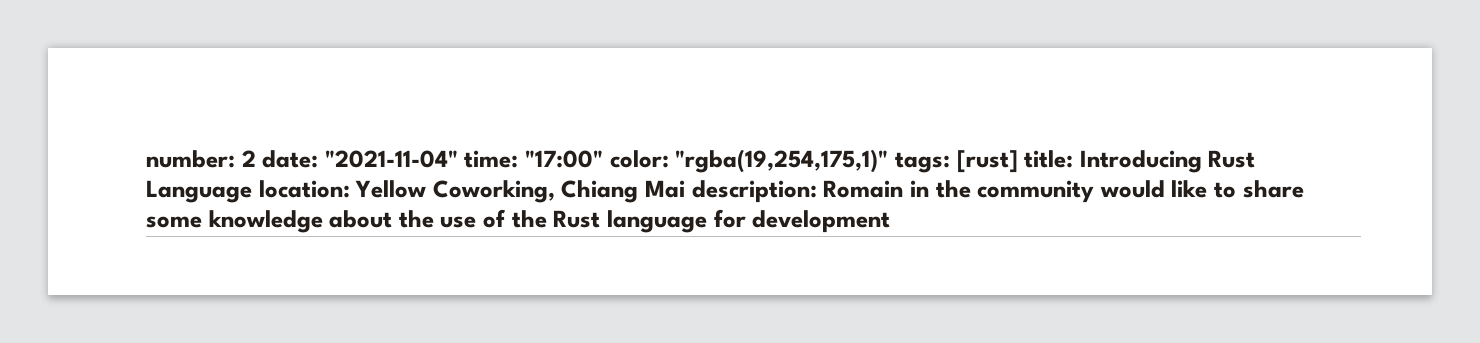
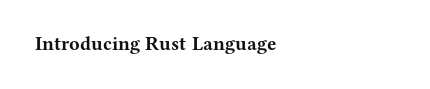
- number: 2 date: "2021-11-04" time: "17:00" color: "rgba(19,254,175,1)" tags: [rust] title: Introducing Rust Language location: Yellow Coworking, Chiang Mai description: Romain in the community would like to share some knowledge about the use of the Rust language for development
+ Introducing Rust Language

